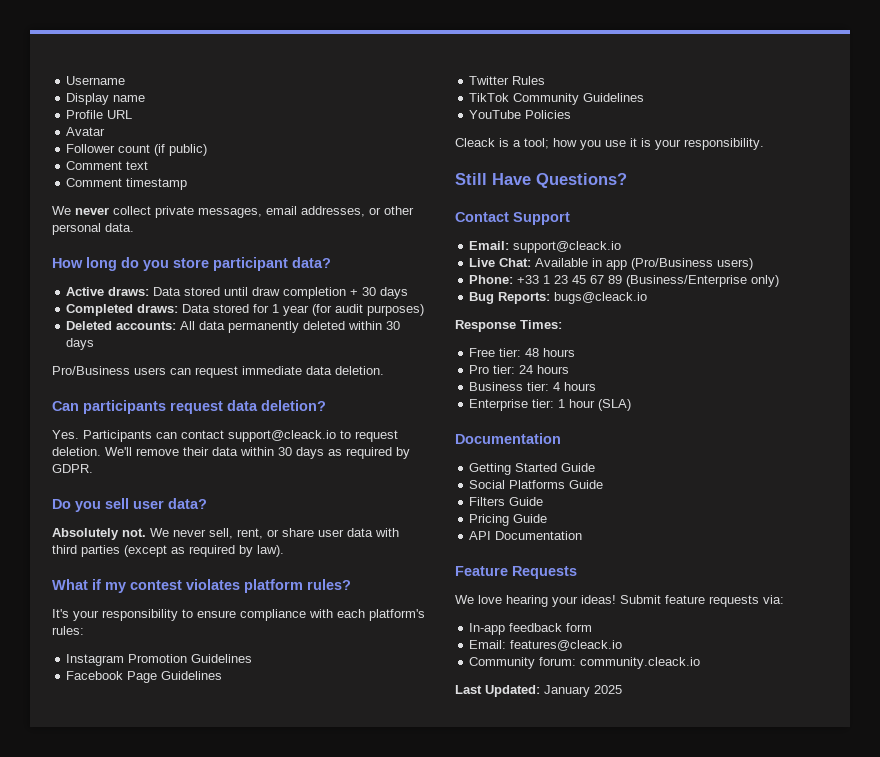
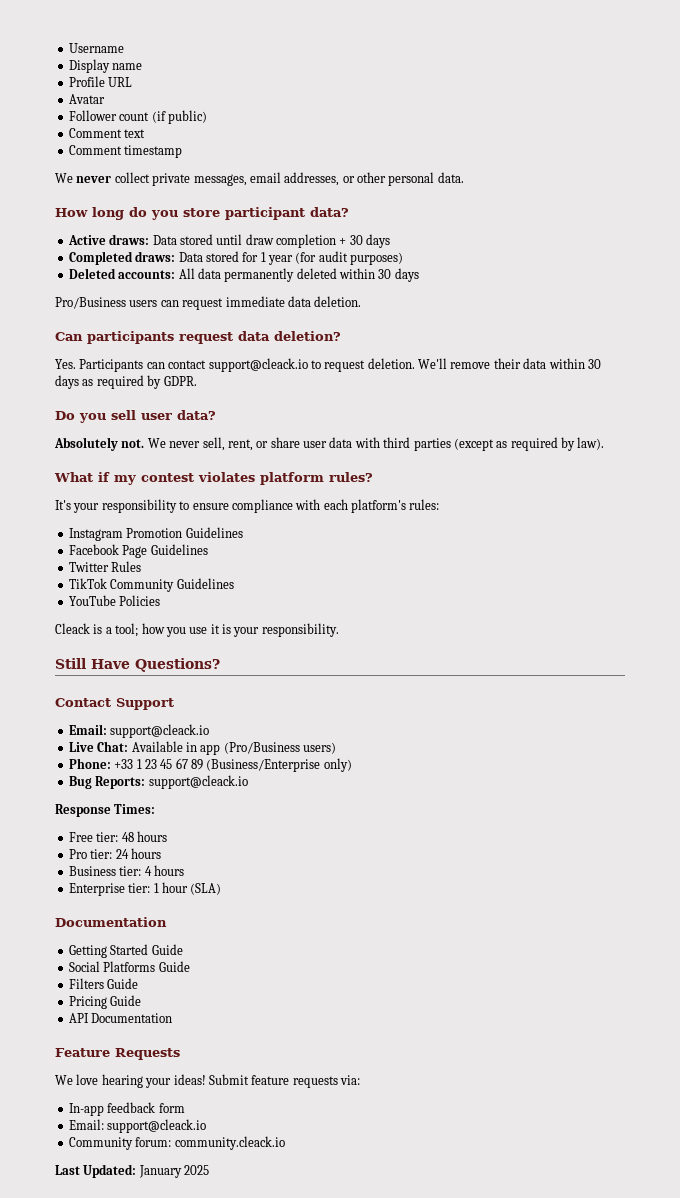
- Bug Reports: bugs@cleack.io
+ Bug Reports: support@cleack.io
  In-app feedback form
- Email: features@cleack.io
+ Email: support@cleack.io

